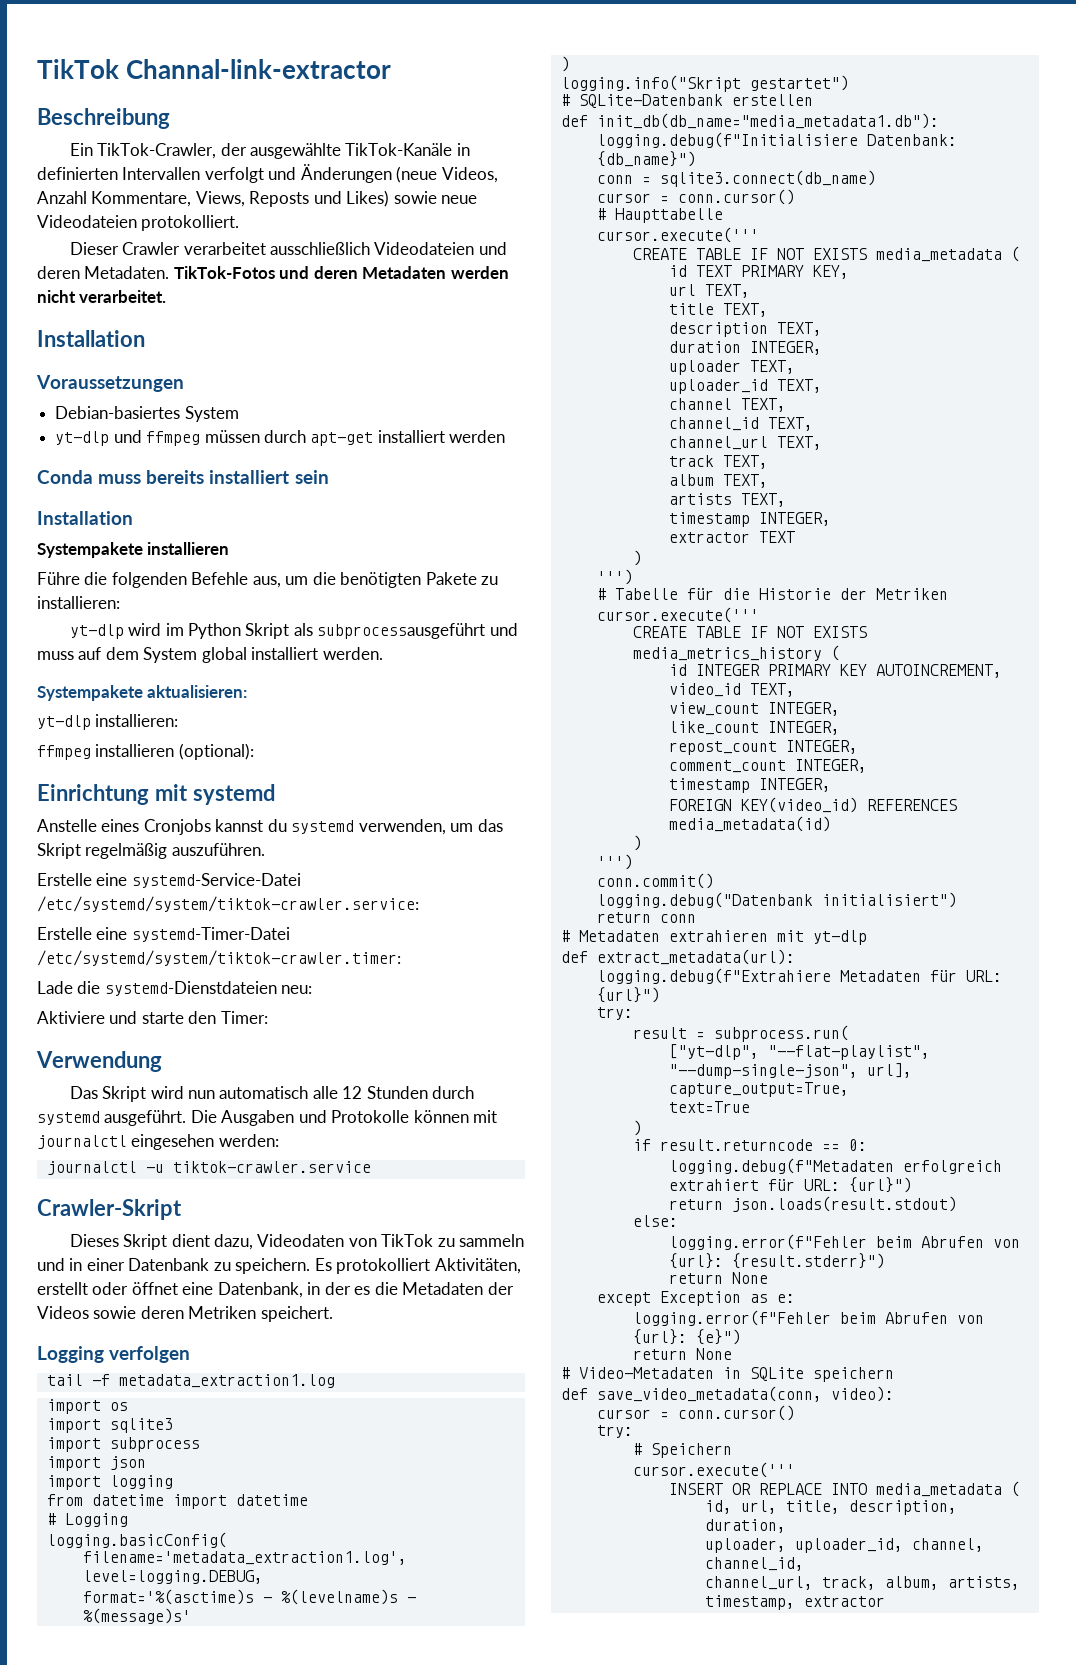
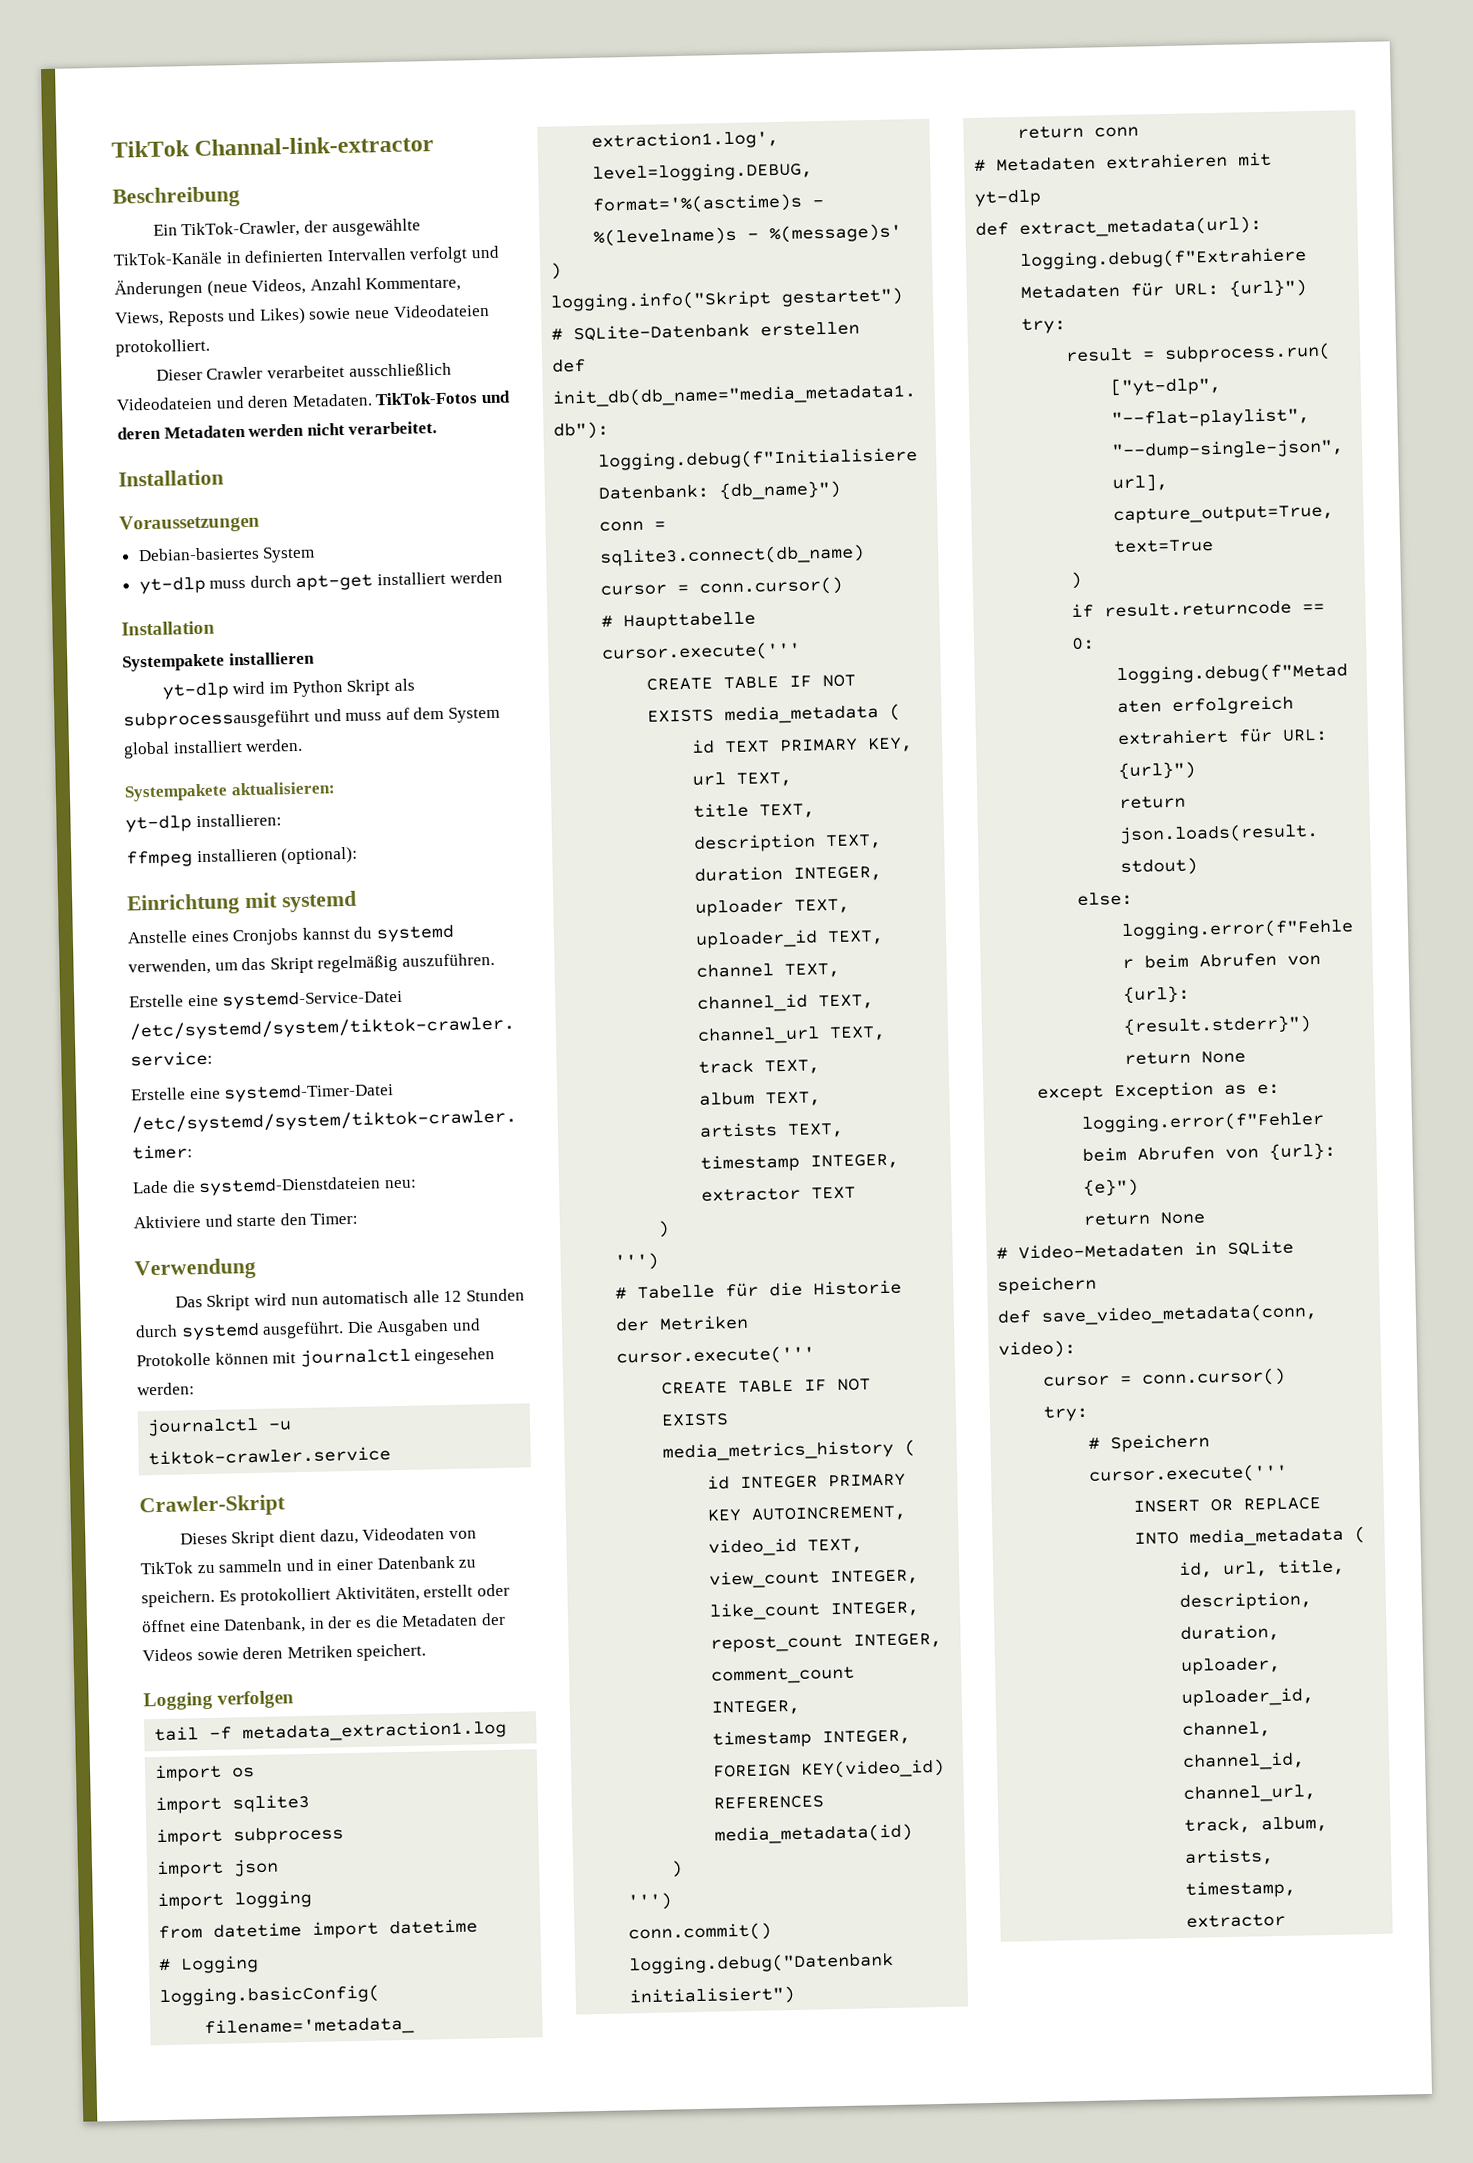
- yt-dlp und ffmpeg müssen durch apt-get installiert werden
- Conda muss bereits installiert sein
+ yt-dlp muss durch apt-get installiert werden
  Installation
  Systempakete installieren
- Führe die folgenden Befehle aus, um die benötigten Pakete zu installieren:

